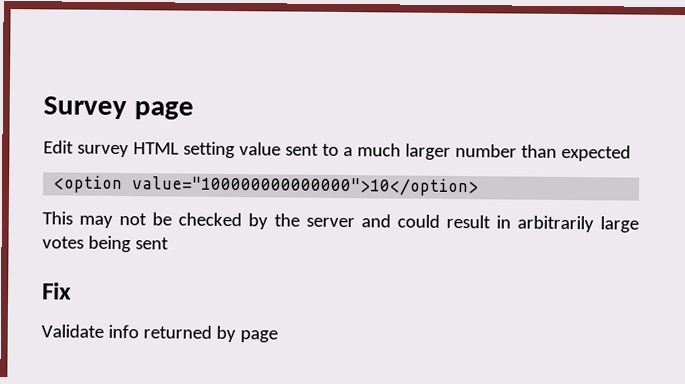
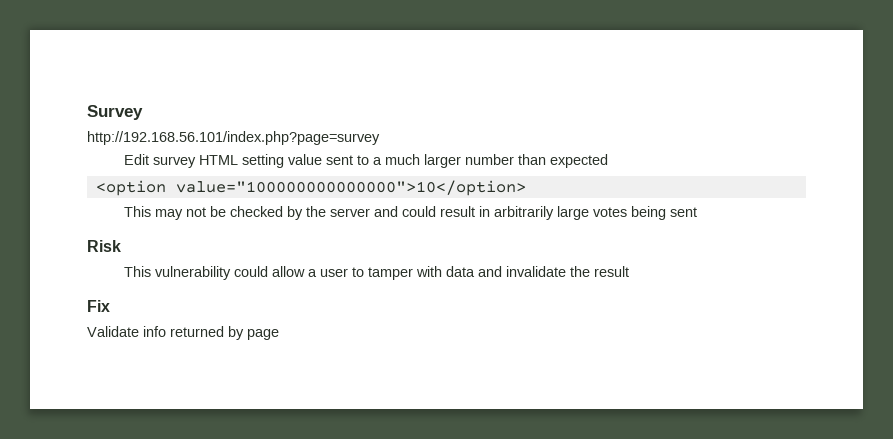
- Survey page
+ Survey
+ http://192.168.56.101/index.php?page=survey
+ Risk
+ This vulnerability could allow a user to tamper with data and invalidate the result

